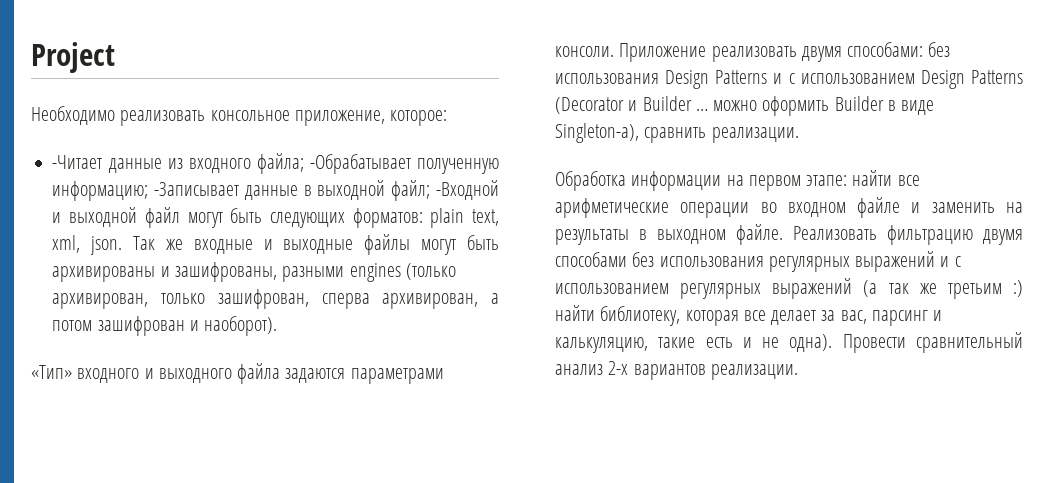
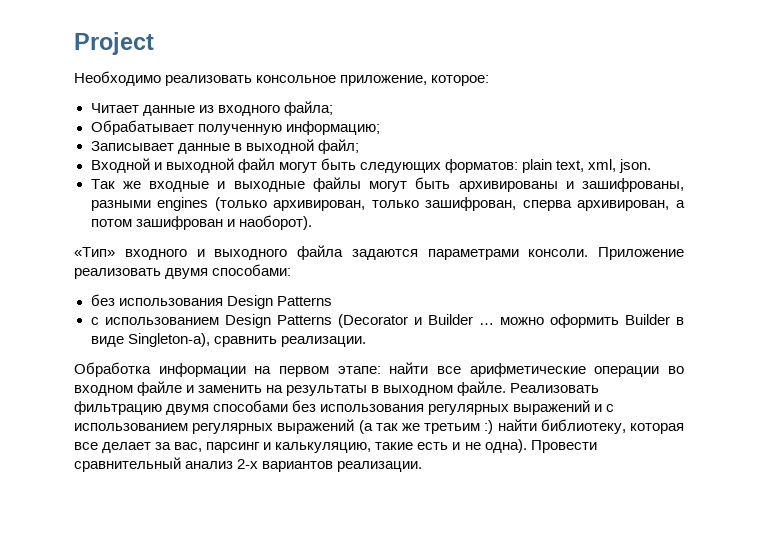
- -Читает данные из входного файла; -Обрабатывает полученную информацию; -Записывает данные в выходной файл; -Входной и выходной файл могут быть следующих форматов: plain text, xml, json. Так же входные и выходные файлы могут быть архивированы и зашифрованы, разными engines (только архивирован, только зашифрован, сперва архивирован, а потом зашифрован и наоборот).
+ Читает данные из входного файла;
+ Обрабатывает полученную информацию;
+ Записывает данные в выходной файл;
+ Входной и выходной файл могут быть следующих форматов: plain text, xml, json.
+ Так же входные и выходные файлы могут быть архивированы и зашифрованы, разными engines (только архивирован, только зашифрован, сперва архивирован, а потом зашифрован и наоборот).
- Приложение реализовать двумя способами: без использования Design Patterns и c использованием Design Patterns (Decorator и Builder … можно оформить Builder в виде Singleton-а), сравнить реализации.
+ Приложение реализовать двумя способами:
+ без использования Design Patterns
+ c использованием Design Patterns (Decorator и Builder … можно оформить Builder в виде Singleton-а), сравнить реализации.

